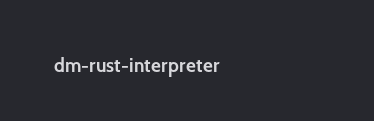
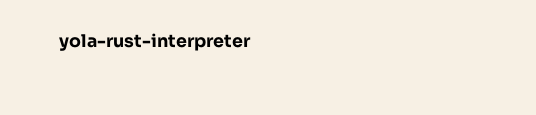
- dm-rust-interpreter
+ yola-rust-interpreter

